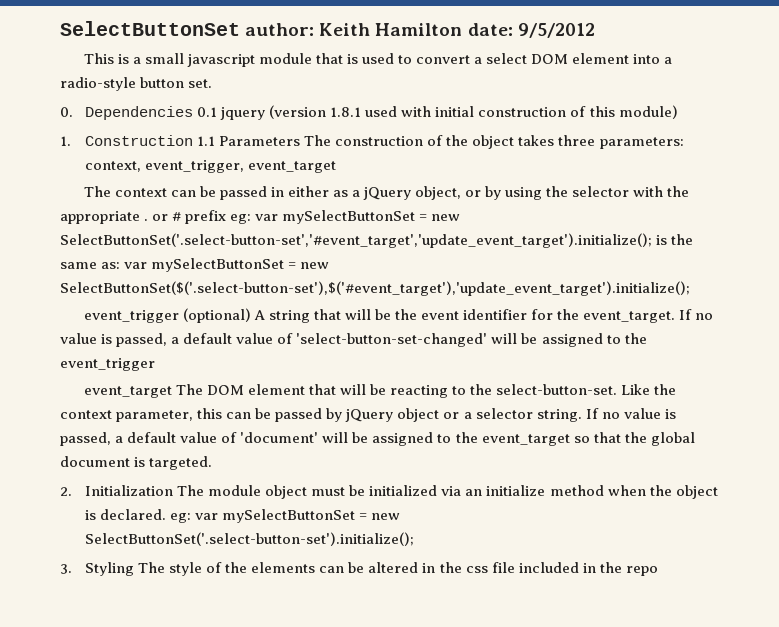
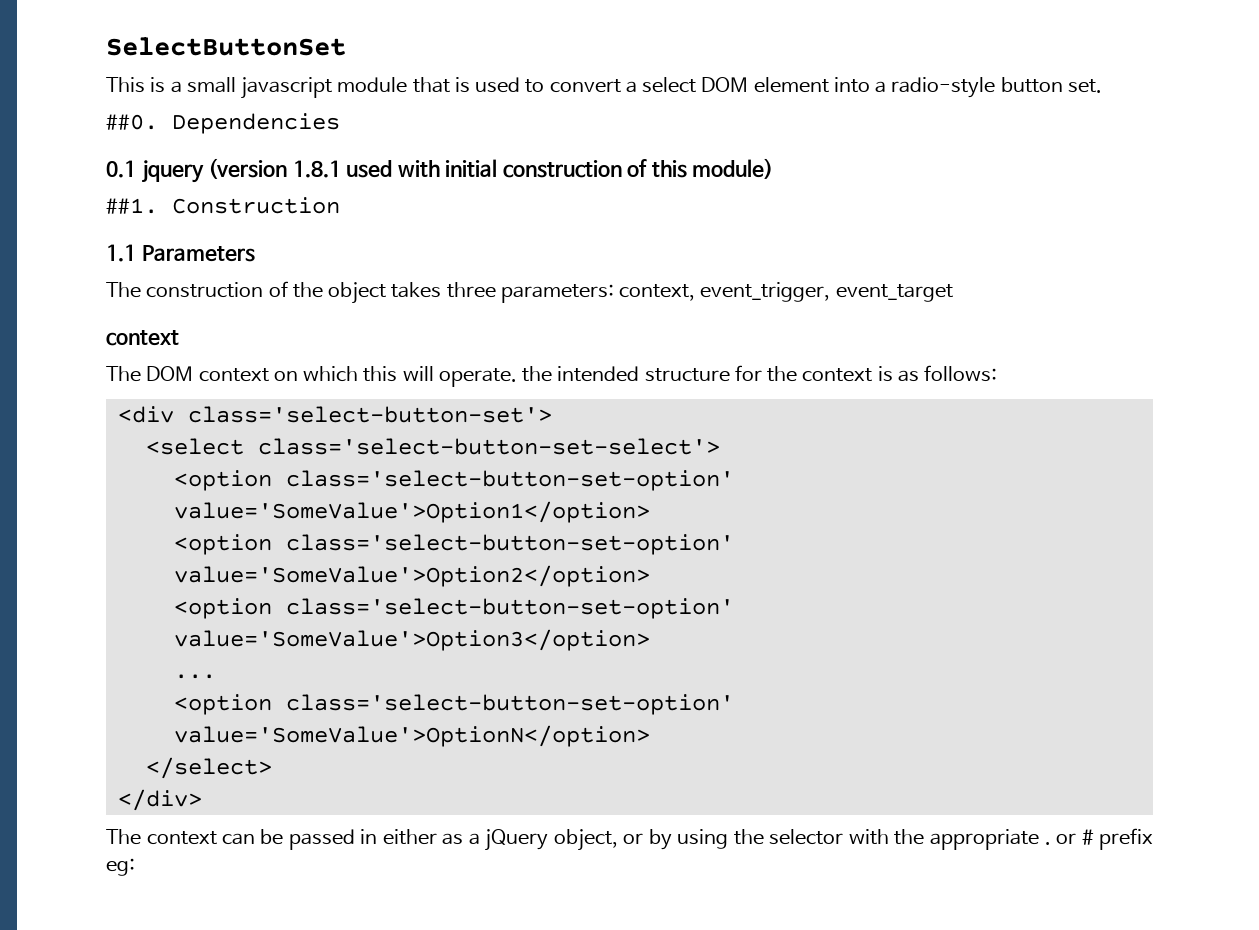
- SelectButtonSet author: Keith Hamilton date: 9/5/2012
+ SelectButtonSet
- 0. Dependencies 0.1 jquery (version 1.8.1 used with initial construction of this module)
+ ##0. Dependencies
+ 0.1 jquery (version 1.8.1 used with initial construction of this module)
- 1. Construction 1.1 Parameters The construction of the object takes three parameters: context, event_trigger, event_target
+ ##1. Construction
+ 1.1 Parameters
+ The construction of the object takes three parameters: context, event_trigger, event_target
+ context
+ The DOM context on which this will operate. the intended structure for the context is as follows:
+ <div class='select-button-set'>
+ <select class='select-button-set-select'>
+ <option class='select-button-set-option' value='SomeValue'>Option1</option>
+ <option class='select-button-set-option' value='SomeValue'>Option2</option>
+ <option class='select-button-set-option' value='SomeValue'>Option3</option>
+ ...
+ <option class='select-button-set-option' value='SomeValue'>OptionN</option>
+ </select>
+ </div>
- The context can be passed in either as a jQuery object, or by using the selector with the appropriate . or # prefix eg: var mySelectButtonSet = new SelectButtonSet('.select-button-set','#event_target','update_event_target').initialize(); is the same as: var mySelectButtonSet = new SelectButtonSet($('.select-button-set'),$('#event_target'),'update_event_target').initialize();
- event_trigger (optional) A string that will be the event identifier for the event_target. If no value is passed, a default value of 'select-button-set-changed' will be assigned to the event_trigger
- event_target The DOM element that will be reacting to the select-button-set. Like the context parameter, this can be passed by jQuery object or a selector string. If no value is passed, a default value of 'document' will be assigned to the event_target so that the global document is targeted.
- 2. Initialization The module object must be initialized via an initialize method when the object is declared. eg: var mySelectButtonSet = new SelectButtonSet('.select-button-set').initialize();
- 3. Styling The style of the elements can be altered in the css file included in the repo
+ The context can be passed in either as a jQuery object, or by using the selector with the appropriate . or # prefix eg:

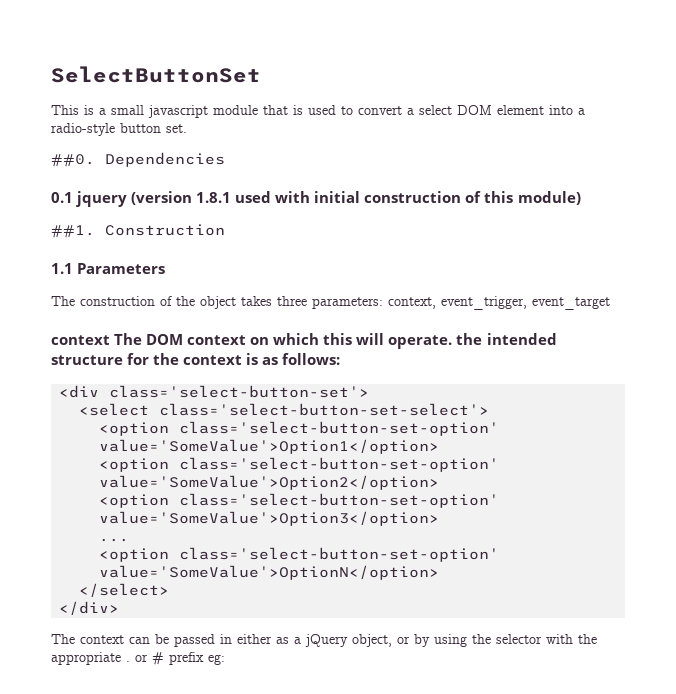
  The construction of the object takes three parameters: context, event_trigger, event_target
- context
- The DOM context on which this will operate. the intended structure for the context is as follows:
+ context The DOM context on which this will operate. the intended structure for the context is as follows:

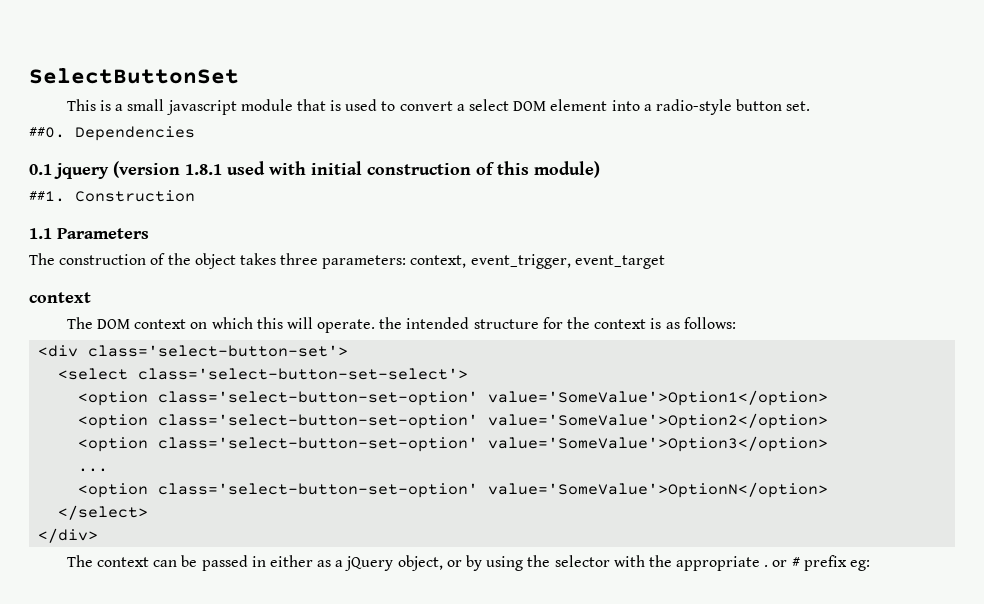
  The construction of the object takes three parameters: context, event_trigger, event_target
- context The DOM context on which this will operate. the intended structure for the context is as follows:
+ context
+ The DOM context on which this will operate. the intended structure for the context is as follows:

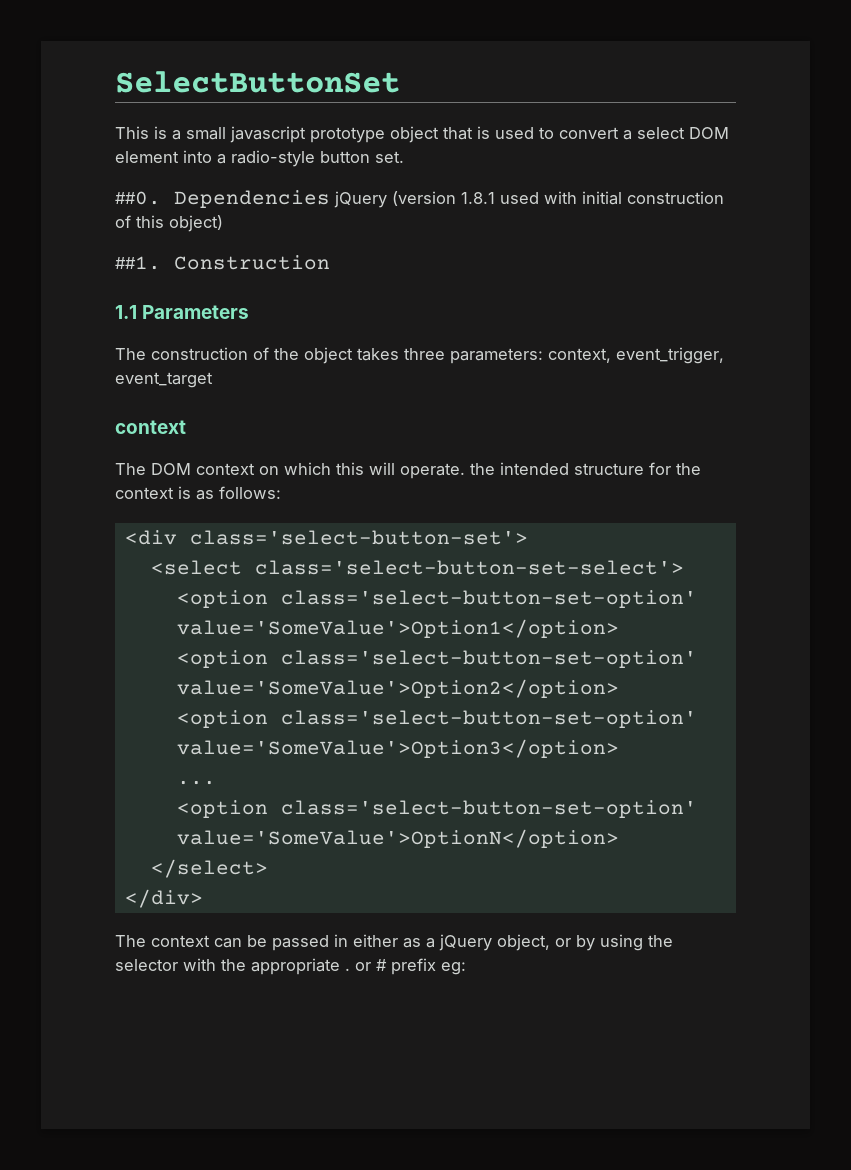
- This is a small javascript module that is used to convert a select DOM element into a radio-style button set.
+ This is a small javascript prototype object that is used to convert a select DOM element into a radio-style button set.
- Dependencies
- 0.1 jquery (version 1.8.1 used with initial construction of this module)
+ Dependencies jQuery (version 1.8.1 used with initial construction of this object)

